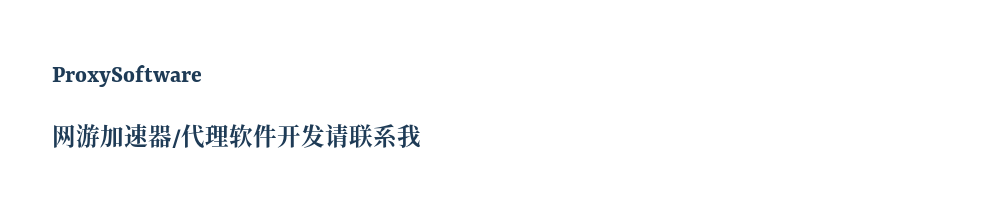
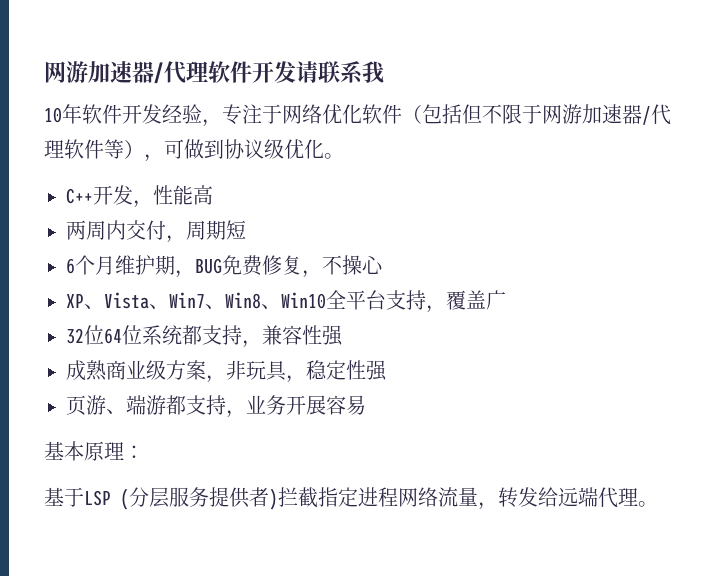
- ProxySoftware
+ 10年软件开发经验，专注于网络优化软件（包括但不限于网游加速器/代理软件等），可做到协议级优化。
+ C++开发，性能高
+ 两周内交付，周期短
+ 6个月维护期，BUG免费修复，不操心
+ XP、Vista、Win7、Win8、Win10全平台支持，覆盖广
+ 32位64位系统都支持，兼容性强
+ 成熟商业级方案，非玩具，稳定性强
+ 页游、端游都支持，业务开展容易
+ 基本原理：
+ 基于LSP (分层服务提供者)拦截指定进程网络流量，转发给远端代理。

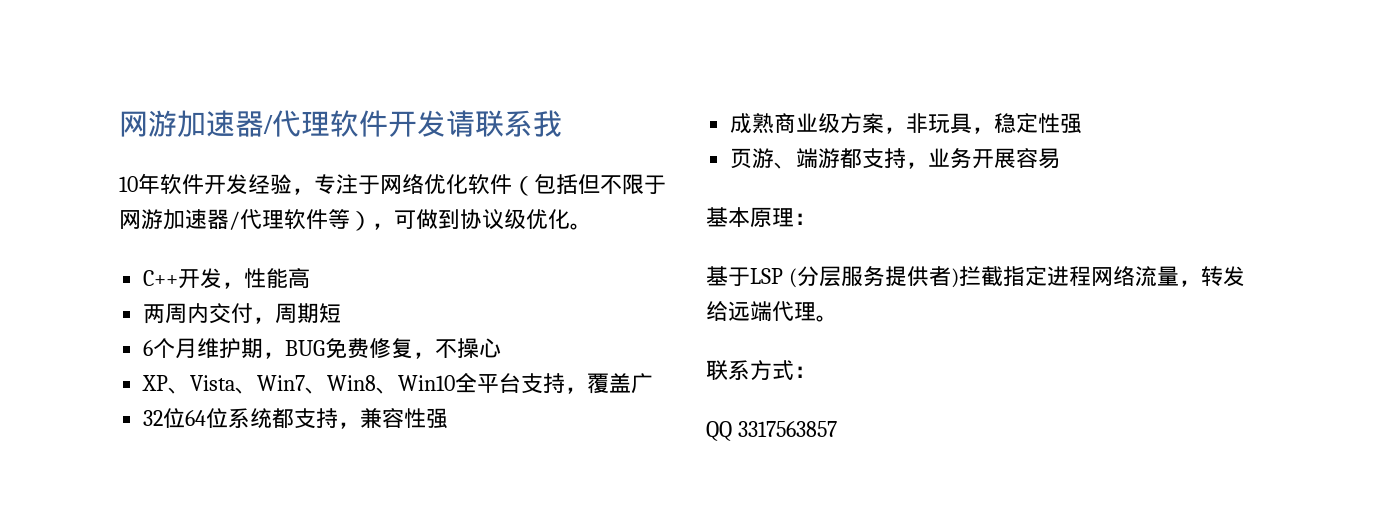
+ 联系方式：
+ QQ 3317563857

